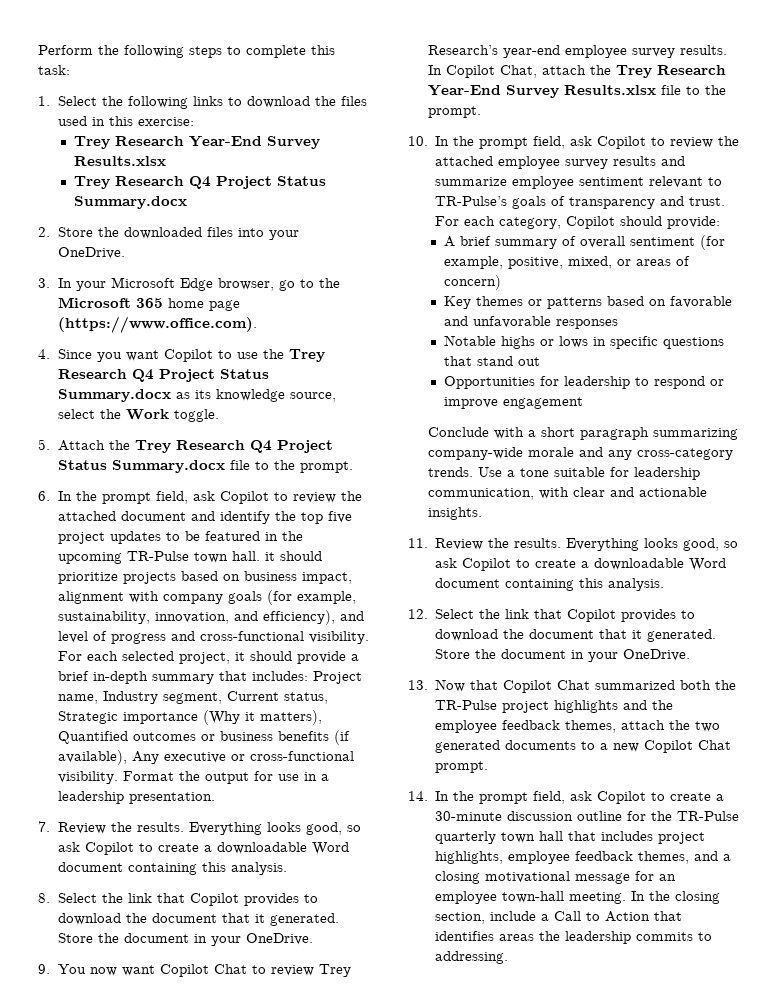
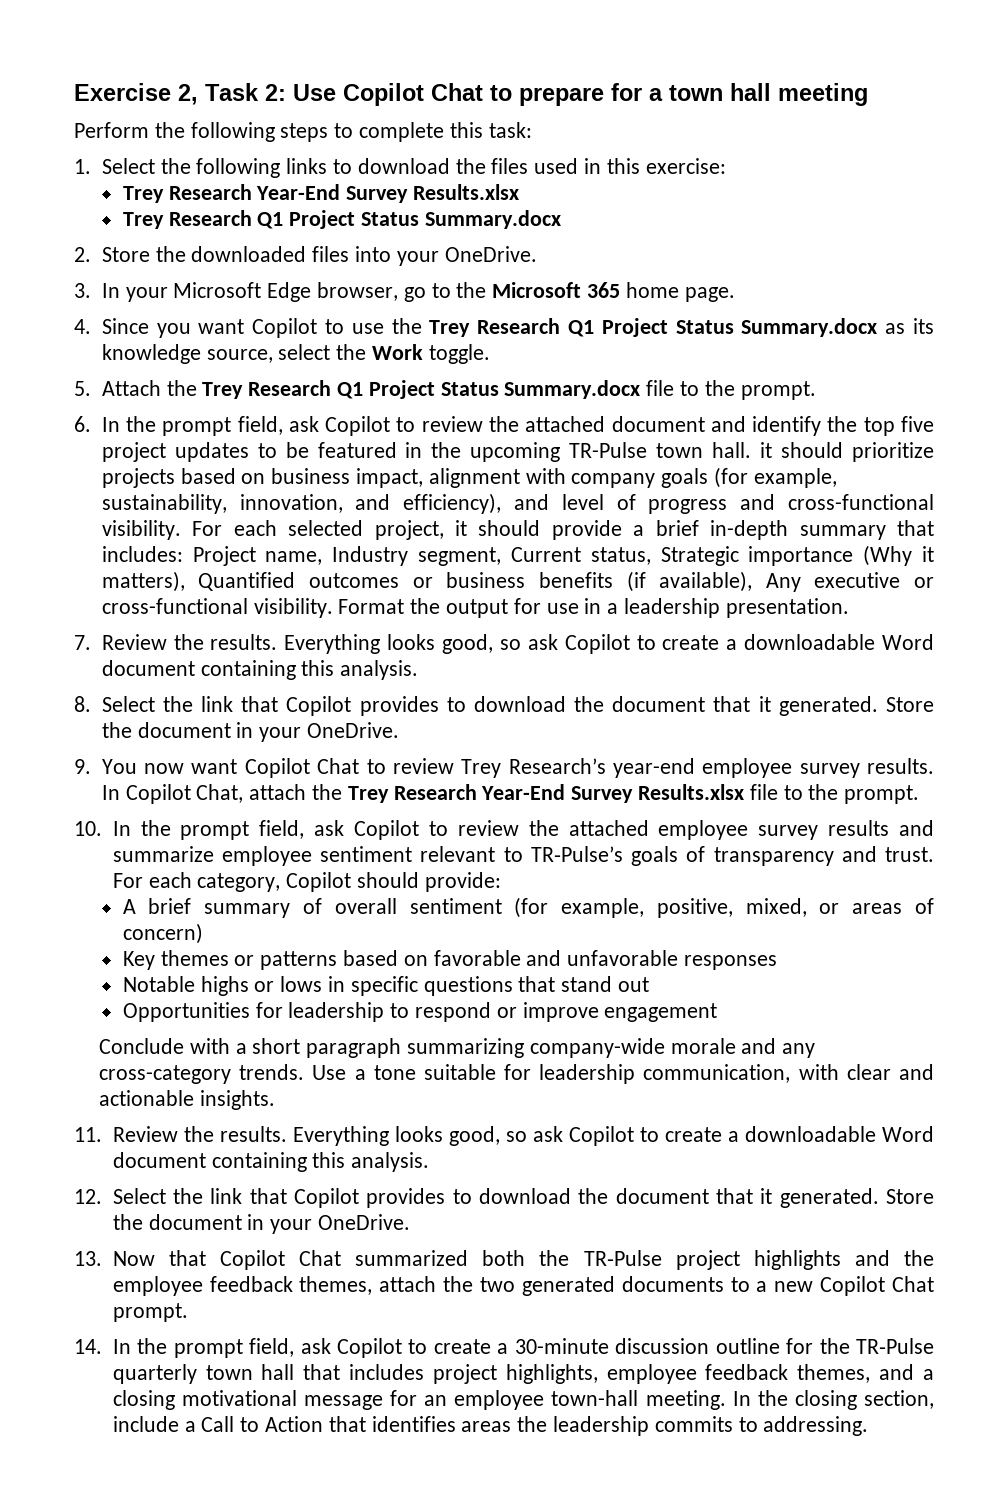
+ Exercise 2, Task 2: Use Copilot Chat to prepare for a town hall meeting
  1. Select the following links to download the files used in this exercise:
  Trey Research Year-End Survey Results.xlsx
- Trey Research Q4 Project Status Summary.docx
+ Trey Research Q1 Project Status Summary.docx
- 3. In your Microsoft Edge browser, go to the Microsoft 365 home page (https://www.office.com).
+ 3. In your Microsoft Edge browser, go to the Microsoft 365 home page.
- 4. Since you want Copilot to use the Trey Research Q4 Project Status Summary.docx as its knowledge source, select the Work toggle.
+ 4. Since you want Copilot to use the Trey Research Q1 Project Status Summary.docx as its knowledge source, select the Work toggle.
- 5. Attach the Trey Research Q4 Project Status Summary.docx file to the prompt.
+ 5. Attach the Trey Research Q1 Project Status Summary.docx file to the prompt.

